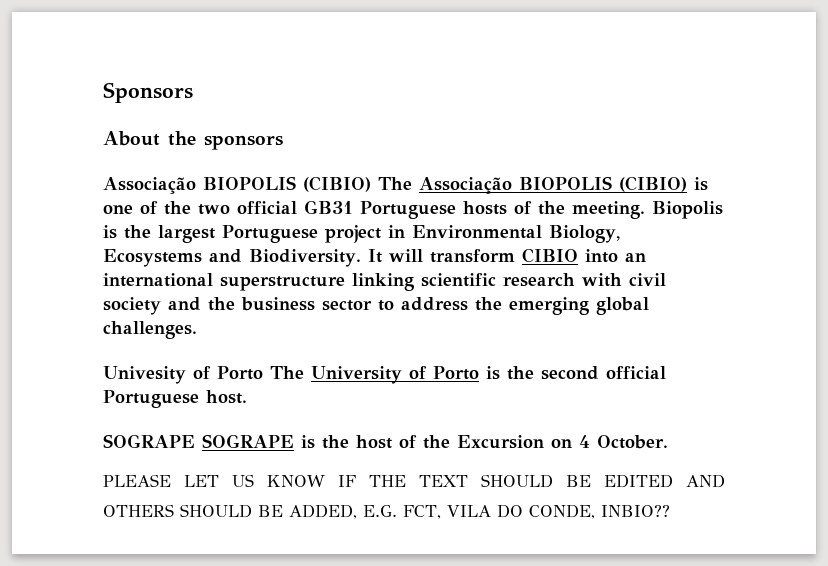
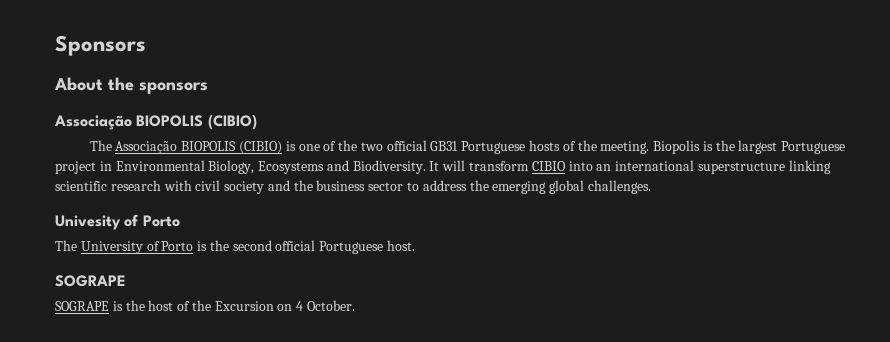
  About the sponsors
- Associação BIOPOLIS (CIBIO) The Associação BIOPOLIS (CIBIO) is one of the two official GB31 Portuguese hosts of the meeting.
+ Associação BIOPOLIS (CIBIO)
+ The Associação BIOPOLIS (CIBIO) is one of the two official GB31 Portuguese hosts of the meeting.
- Univesity of Porto The University of Porto is the second official Portuguese host.
- SOGRAPE SOGRAPE is the host of the Excursion on 4 October.
+ Univesity of Porto
+ The University of Porto is the second official Portuguese host.
+ SOGRAPE
+ SOGRAPE is the host of the Excursion on 4 October.
- PLEASE LET US KNOW IF THE TEXT SHOULD BE EDITED AND OTHERS SHOULD BE ADDED, E.G. FCT, VILA DO CONDE, INBIO??

